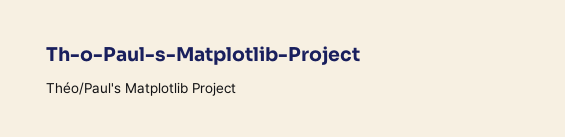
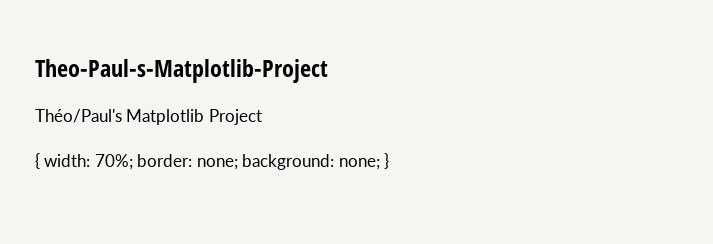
- Th-o-Paul-s-Matplotlib-Project
+ Theo-Paul-s-Matplotlib-Project
+ { width: 70%; border: none; background: none; }

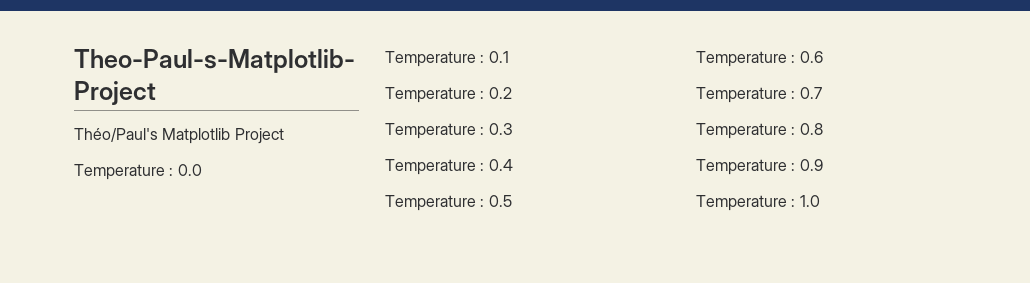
- { width: 70%; border: none; background: none; }
+ Temperature : 0.0
+ Temperature : 0.1
+ Temperature : 0.2
+ Temperature : 0.3
+ Temperature : 0.4
+ Temperature : 0.5
+ Temperature : 0.6
+ Temperature : 0.7
+ Temperature : 0.8
+ Temperature : 0.9
+ Temperature : 1.0

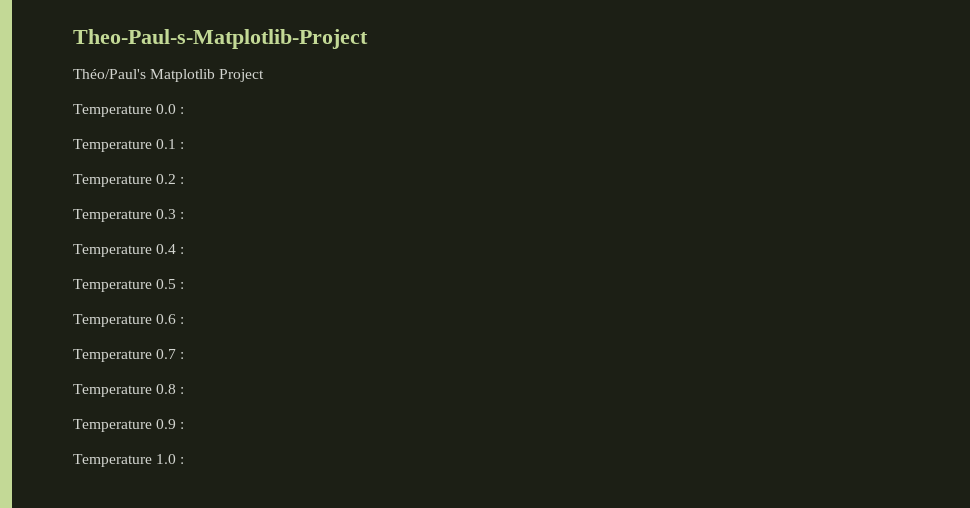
- Temperature : 0.0
- Temperature : 0.1
- Temperature : 0.2
- Temperature : 0.3
- Temperature : 0.4
- Temperature : 0.5
- Temperature : 0.6
- Temperature : 0.7
- Temperature : 0.8
- Temperature : 0.9
- Temperature : 1.0
+ Temperature 0.0 :
+ Temperature 0.1 :
+ Temperature 0.2 :
+ Temperature 0.3 :
+ Temperature 0.4 :
+ Temperature 0.5 :
+ Temperature 0.6 :
+ Temperature 0.7 :
+ Temperature 0.8 :
+ Temperature 0.9 :
+ Temperature 1.0 :

